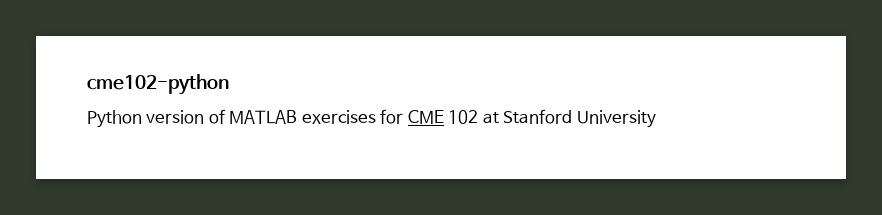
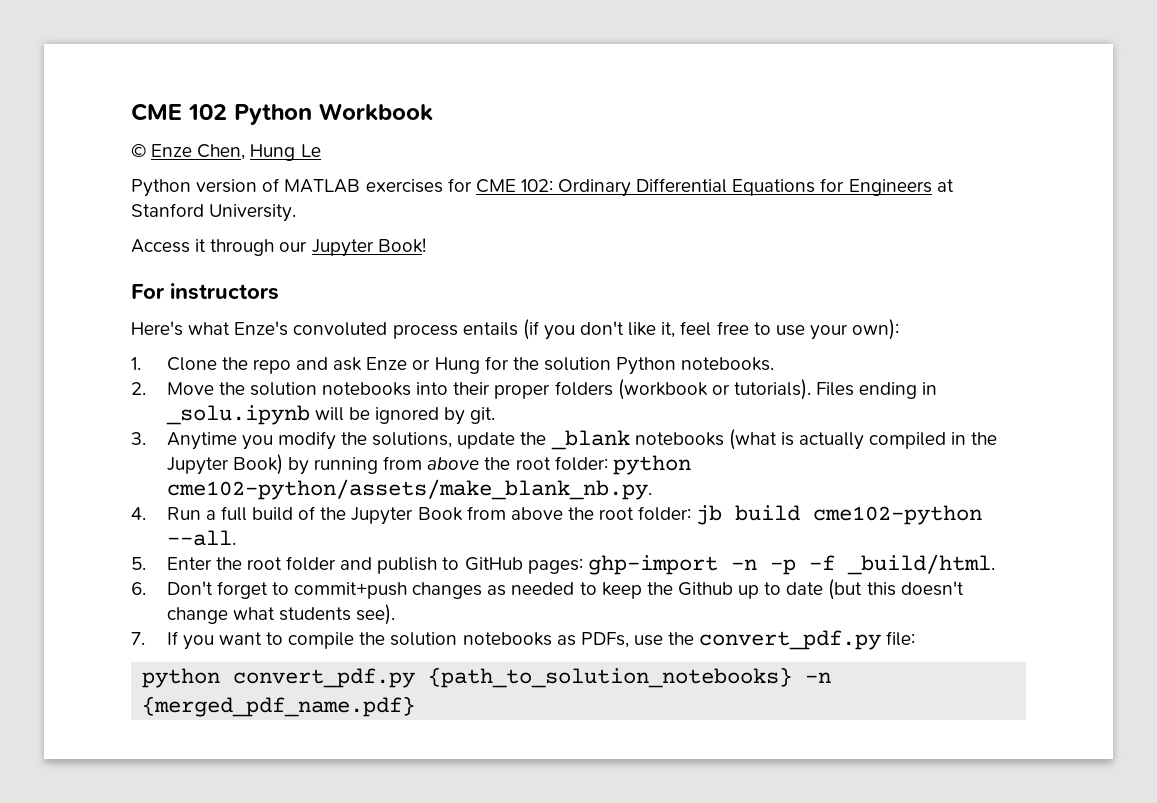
- cme102-python
+ CME 102 Python Workbook
+ © Enze Chen, Hung Le
- Python version of MATLAB exercises for CME 102 at Stanford University
+ Python version of MATLAB exercises for CME 102: Ordinary Differential Equations for Engineers at Stanford University.
+ Access it through our Jupyter Book!
+ For instructors
+ Here's what Enze's convoluted process entails (if you don't like it, feel free to use your own):
+ 1. Clone the repo and ask Enze or Hung for the solution Python notebooks.
+ 2. Move the solution notebooks into their proper folders (workbook or tutorials). Files ending in _solu.ipynb will be ignored by git.
+ 3. Anytime you modify the solutions, update the _blank notebooks (what is actually compiled in the Jupyter Book) by running from above the root folder: python cme102-python/assets/make_blank_nb.py.
+ 4. Run a full build of the Jupyter Book from above the root folder: jb build cme102-python --all.
+ 5. Enter the root folder and publish to GitHub pages: ghp-import -n -p -f _build/html.
+ 6. Don't forget to commit+push changes as needed to keep the Github up to date (but this doesn't change what students see).
+ 7. If you want to compile the solution notebooks as PDFs, use the convert_pdf.py file:
+ python convert_pdf.py {path_to_solution_notebooks} -n {merged_pdf_name.pdf}

